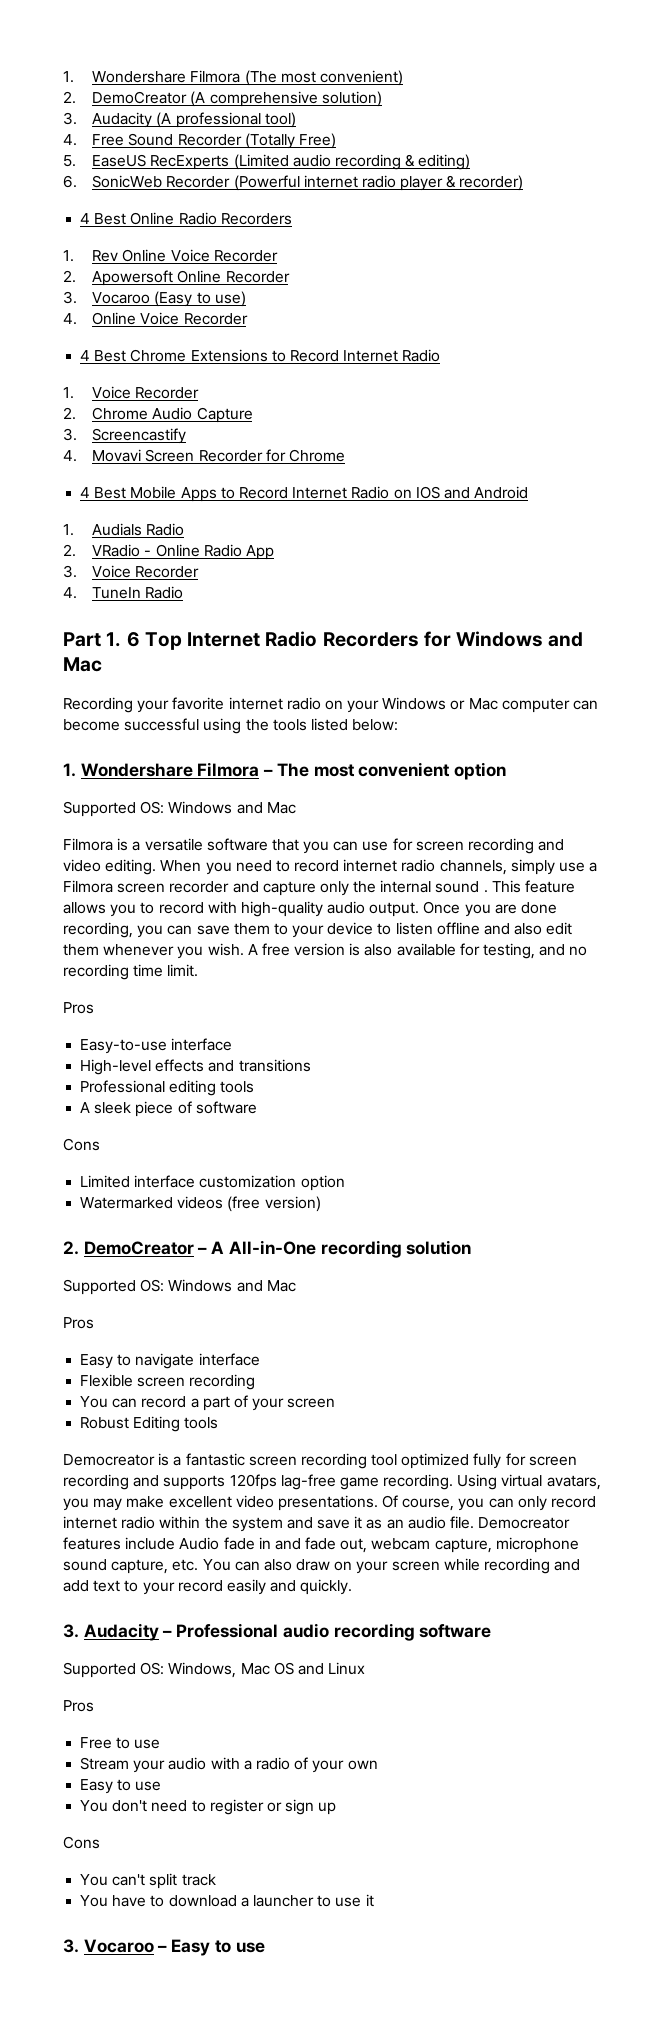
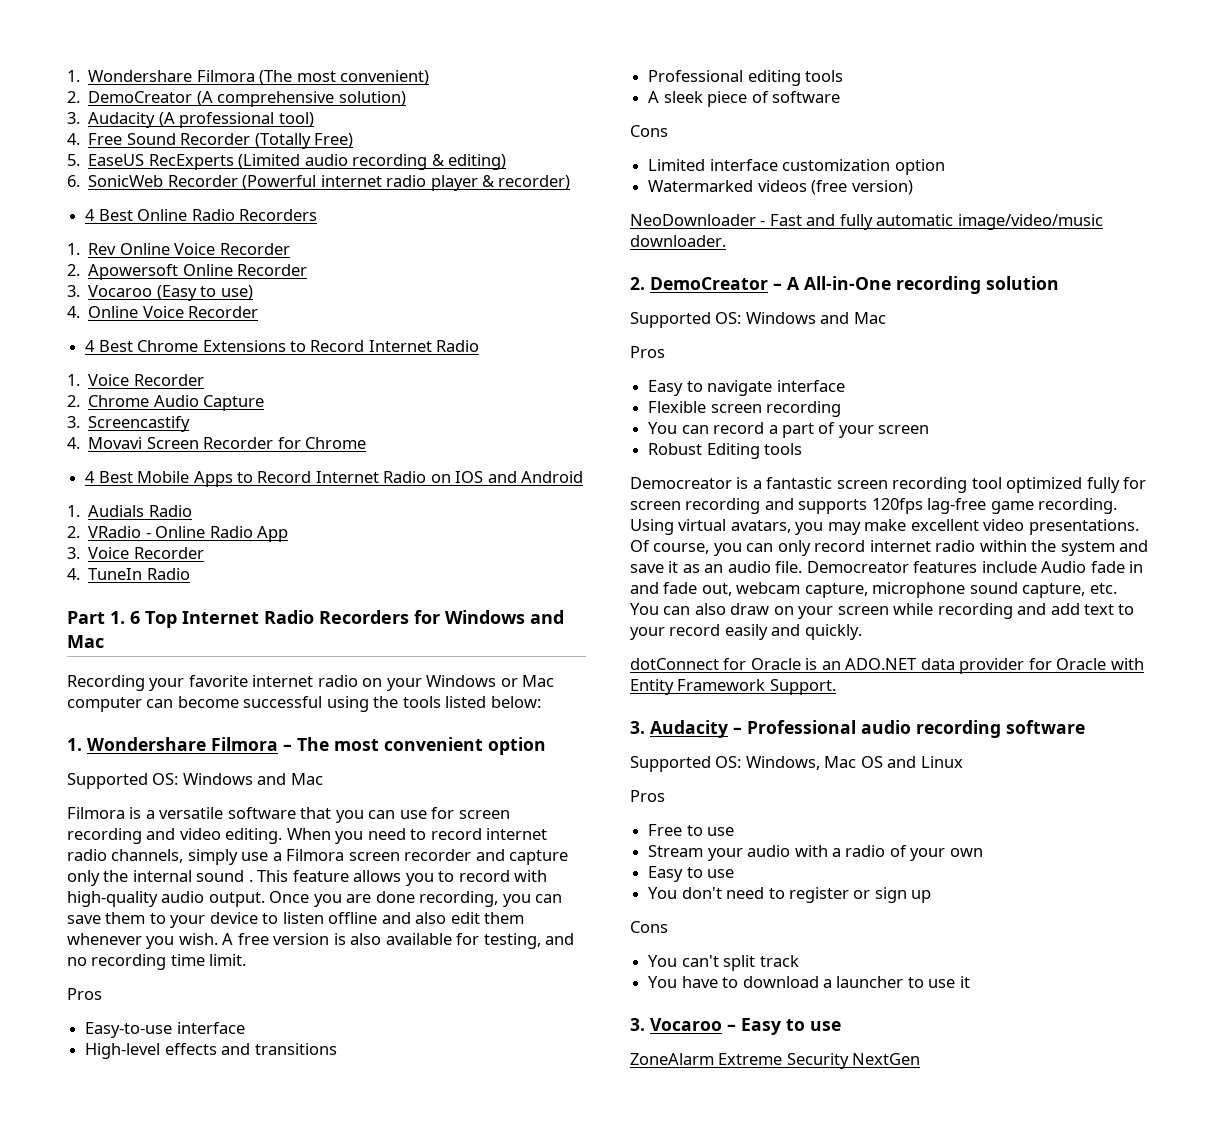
+ NeoDownloader - Fast and fully automatic image/video/music downloader.
+ dotConnect for Oracle is an ADO.NET data provider for Oracle with Entity Framework Support.
+ ZoneAlarm Extreme Security NextGen

